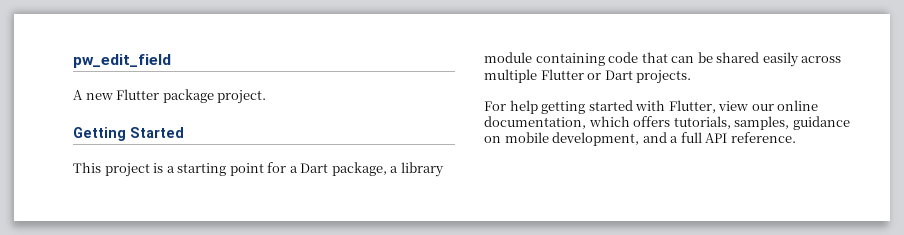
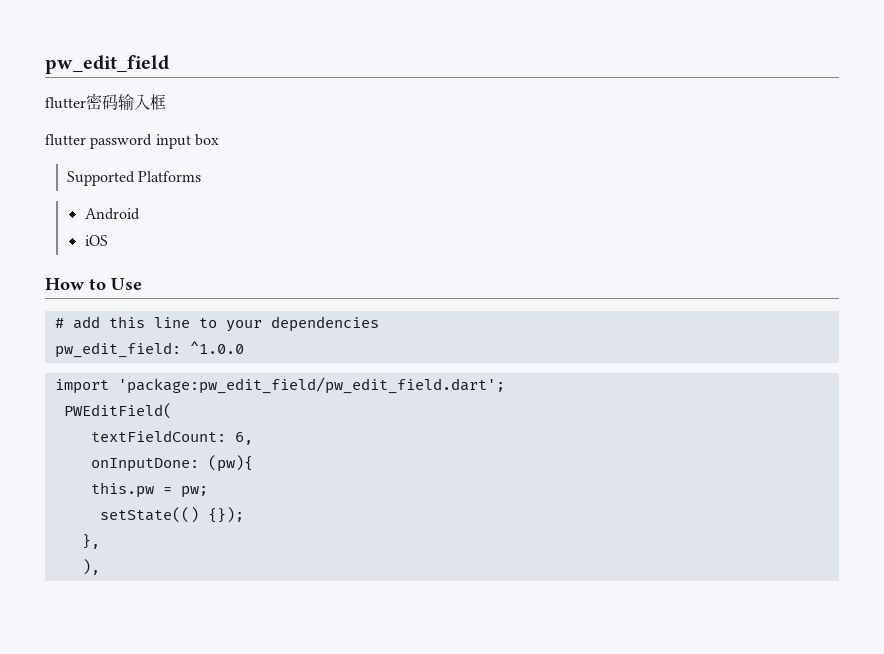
- A new Flutter package project.
- Getting Started
- This project is a starting point for a Dart package, a library module containing code that can be shared easily across multiple Flutter or Dart projects.
- For help getting started with Flutter, view our online documentation, which offers tutorials, samples, guidance on mobile development, and a full API reference.
+ flutter密码输入框
+ flutter password input box
+ Supported Platforms
+ Android
+ iOS
+ How to Use
+ # add this line to your dependencies
+ pw_edit_field: ^1.0.0
+ import 'package:pw_edit_field/pw_edit_field.dart';
+ PWEditField(
+ textFieldCount: 6,
+ onInputDone: (pw){
+ this.pw = pw;
+ setState(() {});
+ },
+ ),

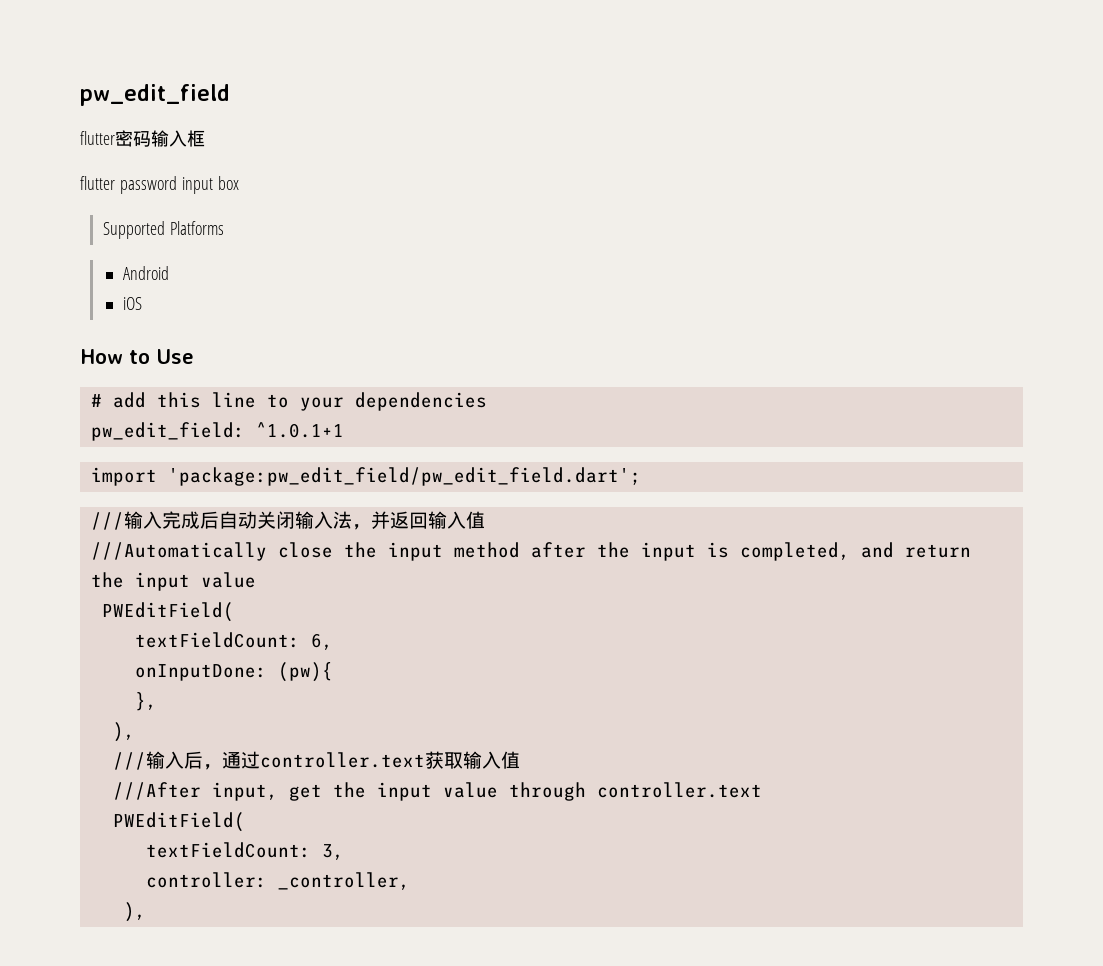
- pw_edit_field: ^1.0.0
+ pw_edit_field: ^1.0.1+1
+ ///输入完成后自动关闭输入法，并返回输入值
+ ///Automatically close the input method after the input is completed, and return the input value
- this.pw = pw;
- setState(() {});
  },
+ ),
+ ///输入后，通过controller.text获取输入值
+ ///After input, get the input value through controller.text
+ PWEditField(
+ textFieldCount: 3,
+ controller: _controller,

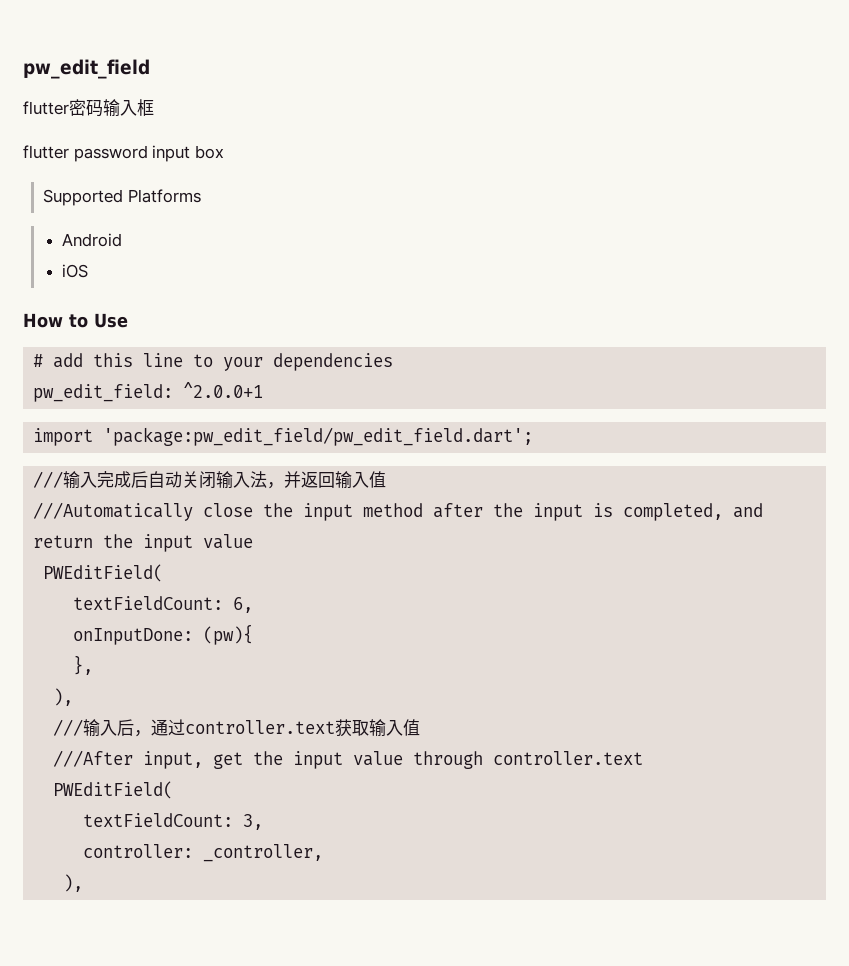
- pw_edit_field: ^1.0.1+1
+ pw_edit_field: ^2.0.0+1

